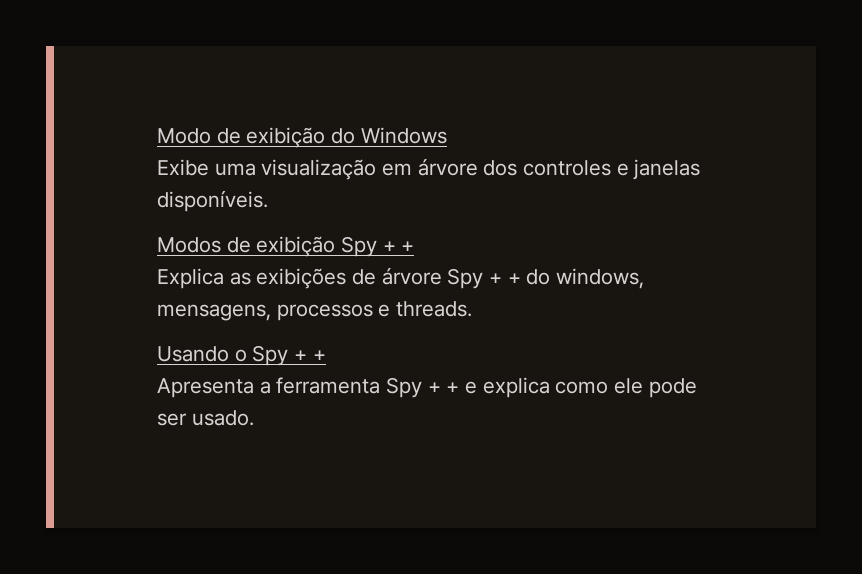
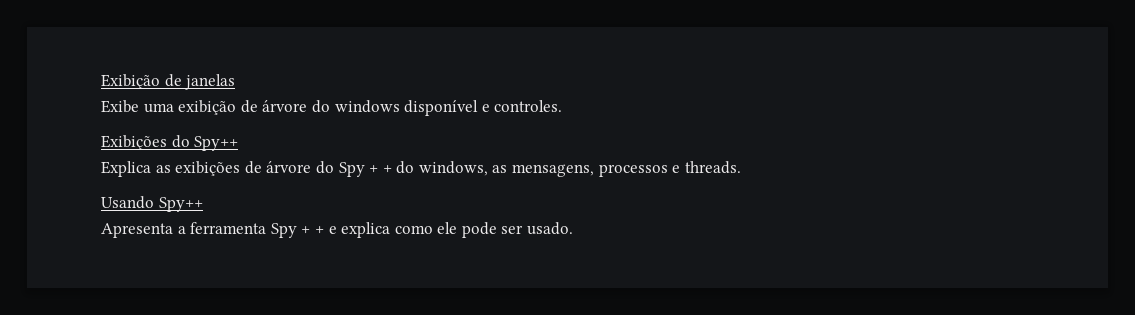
- Modo de exibição do Windows
- Exibe uma visualização em árvore dos controles e janelas disponíveis.
- Modos de exibição Spy + +
+ Exibição de janelas
+ Exibe uma exibição de árvore do windows disponível e controles.
+ Exibições do Spy++
- Explica as exibições de árvore Spy + + do windows, mensagens, processos e threads.
+ Explica as exibições de árvore do Spy + + do windows, as mensagens, processos e threads.
- Usando o Spy + +
+ Usando Spy++

